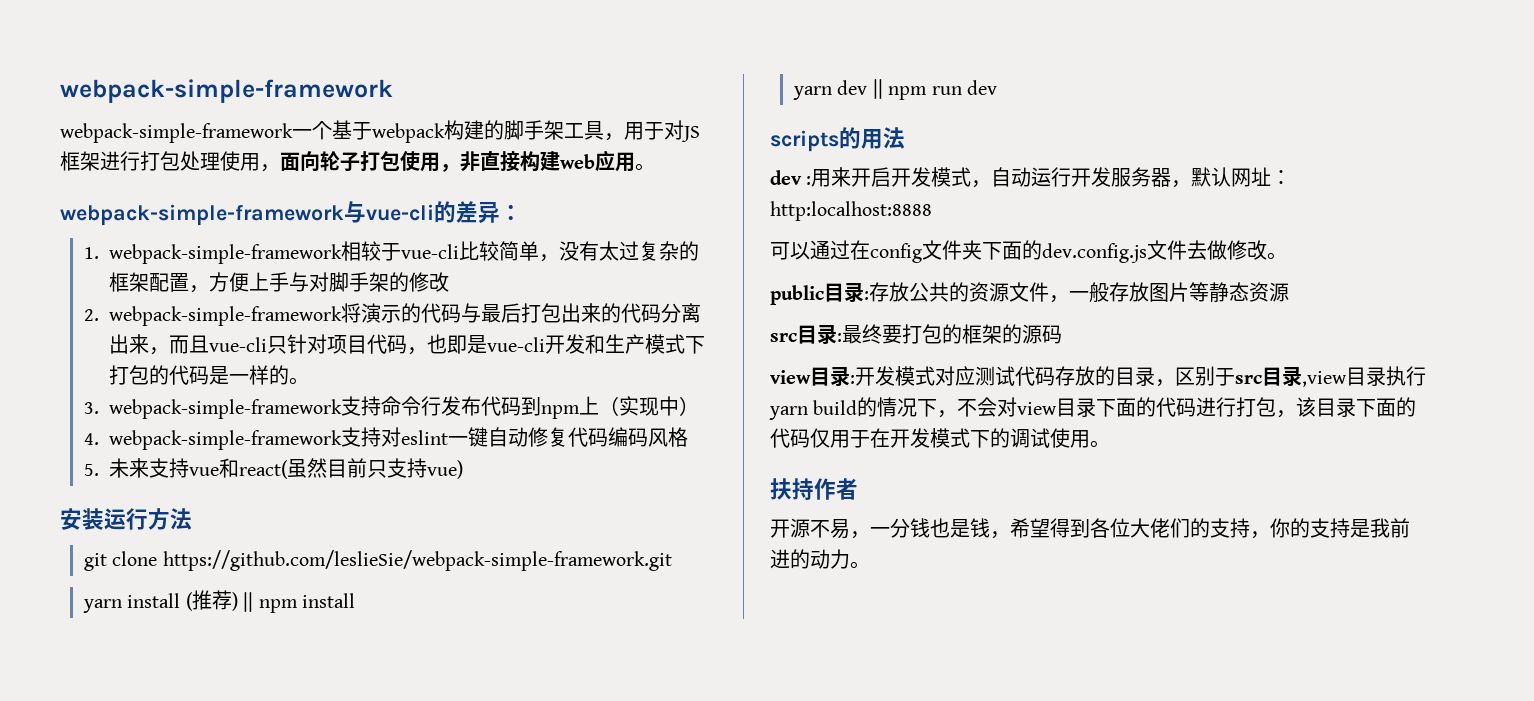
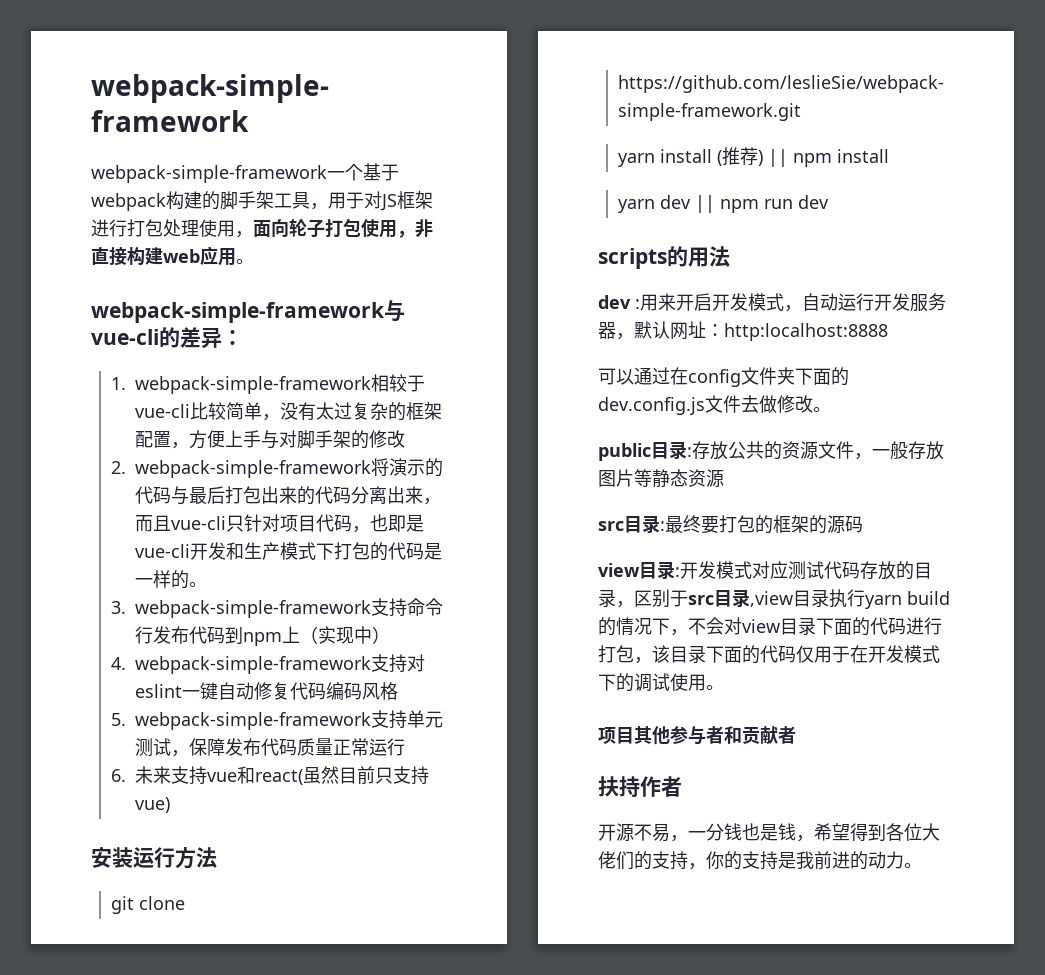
- 5.未来支持vue和react(虽然目前只支持vue)
+ 5. webpack-simple-framework支持单元测试，保障发布代码质量正常运行
+ 6.未来支持vue和react(虽然目前只支持vue)
+ 项目其他参与者和贡献者

